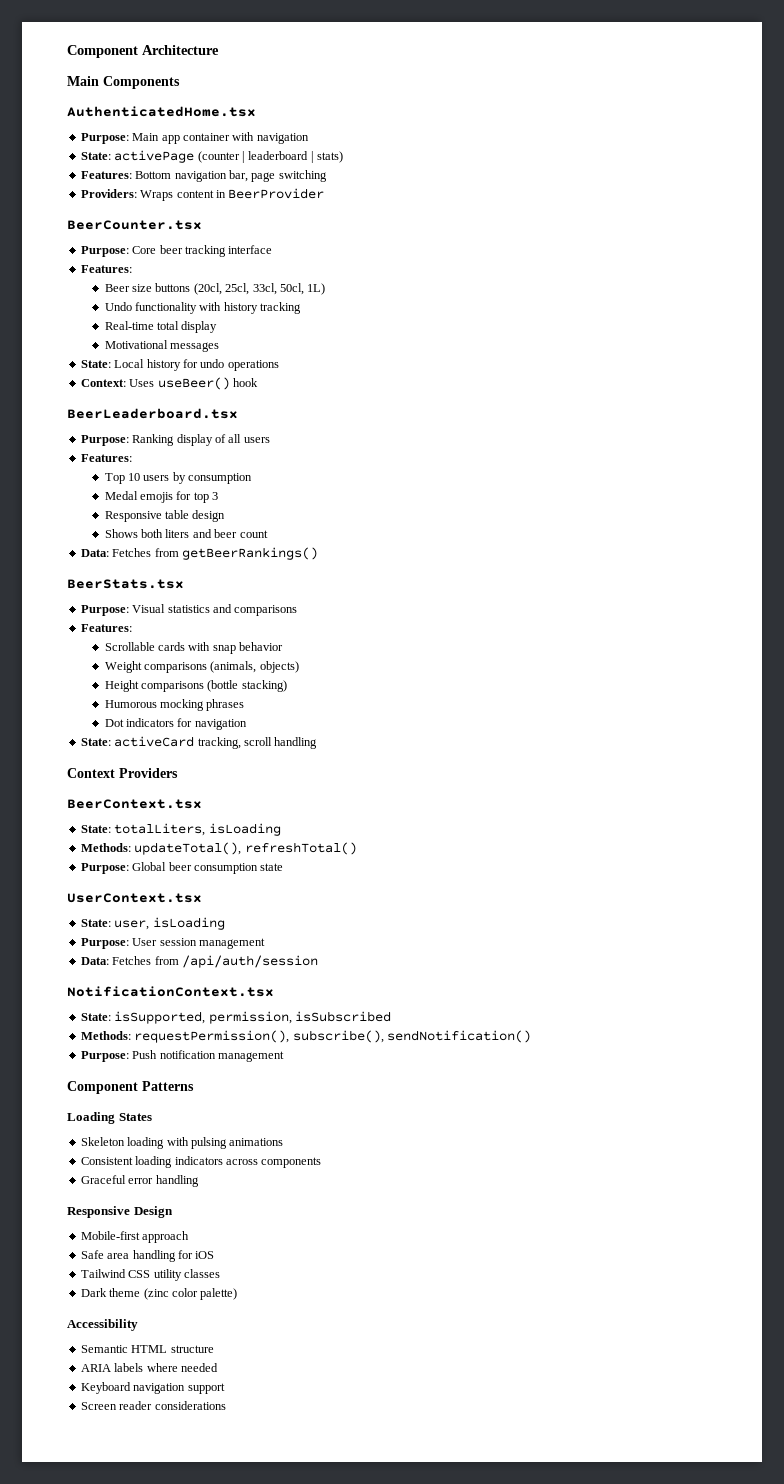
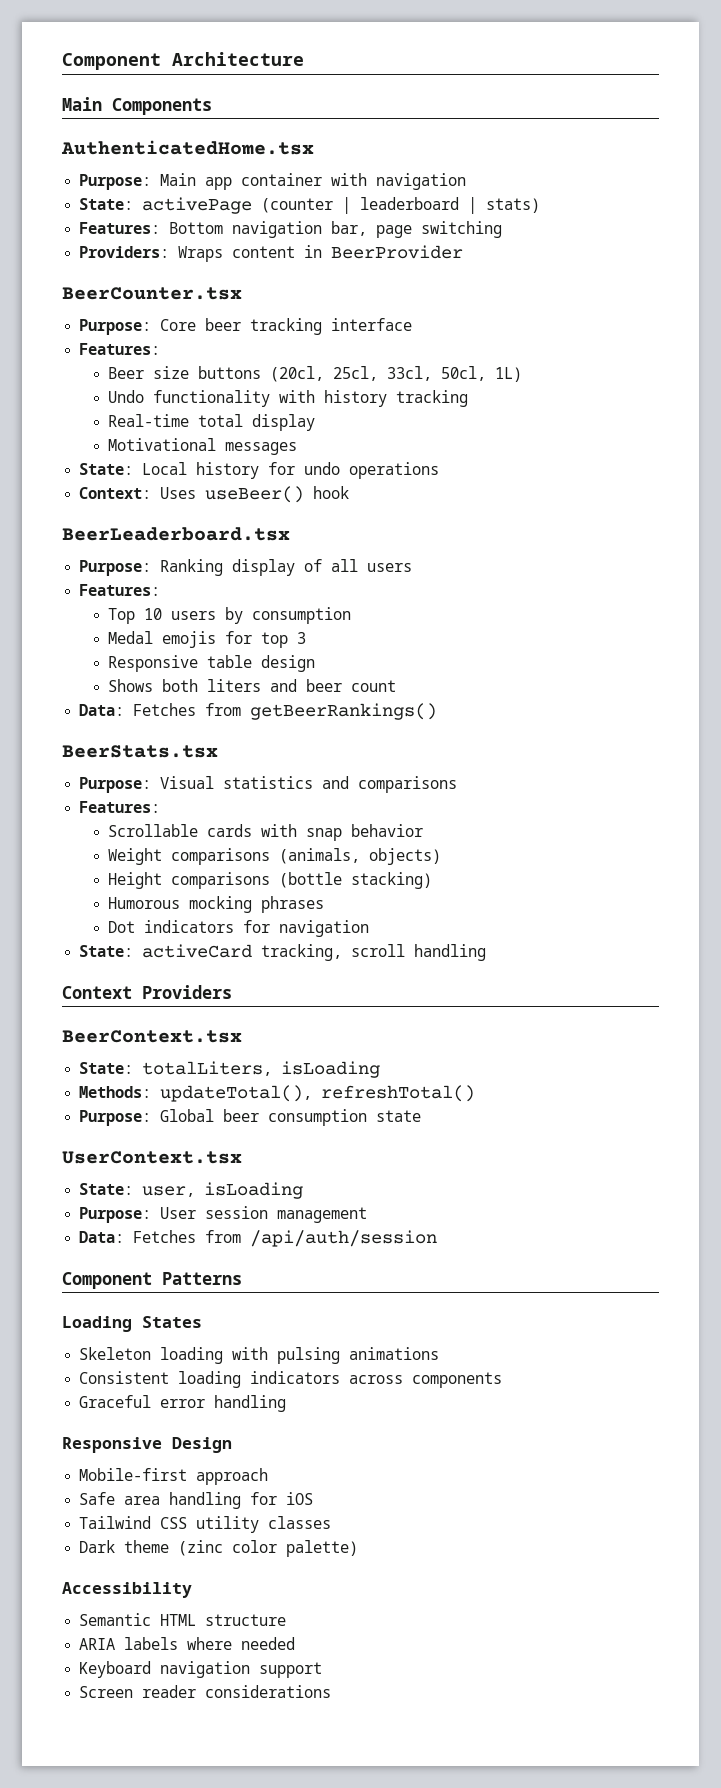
- NotificationContext.tsx
- State: isSupported, permission, isSubscribed
- Methods: requestPermission(), subscribe(), sendNotification()
- Purpose: Push notification management

